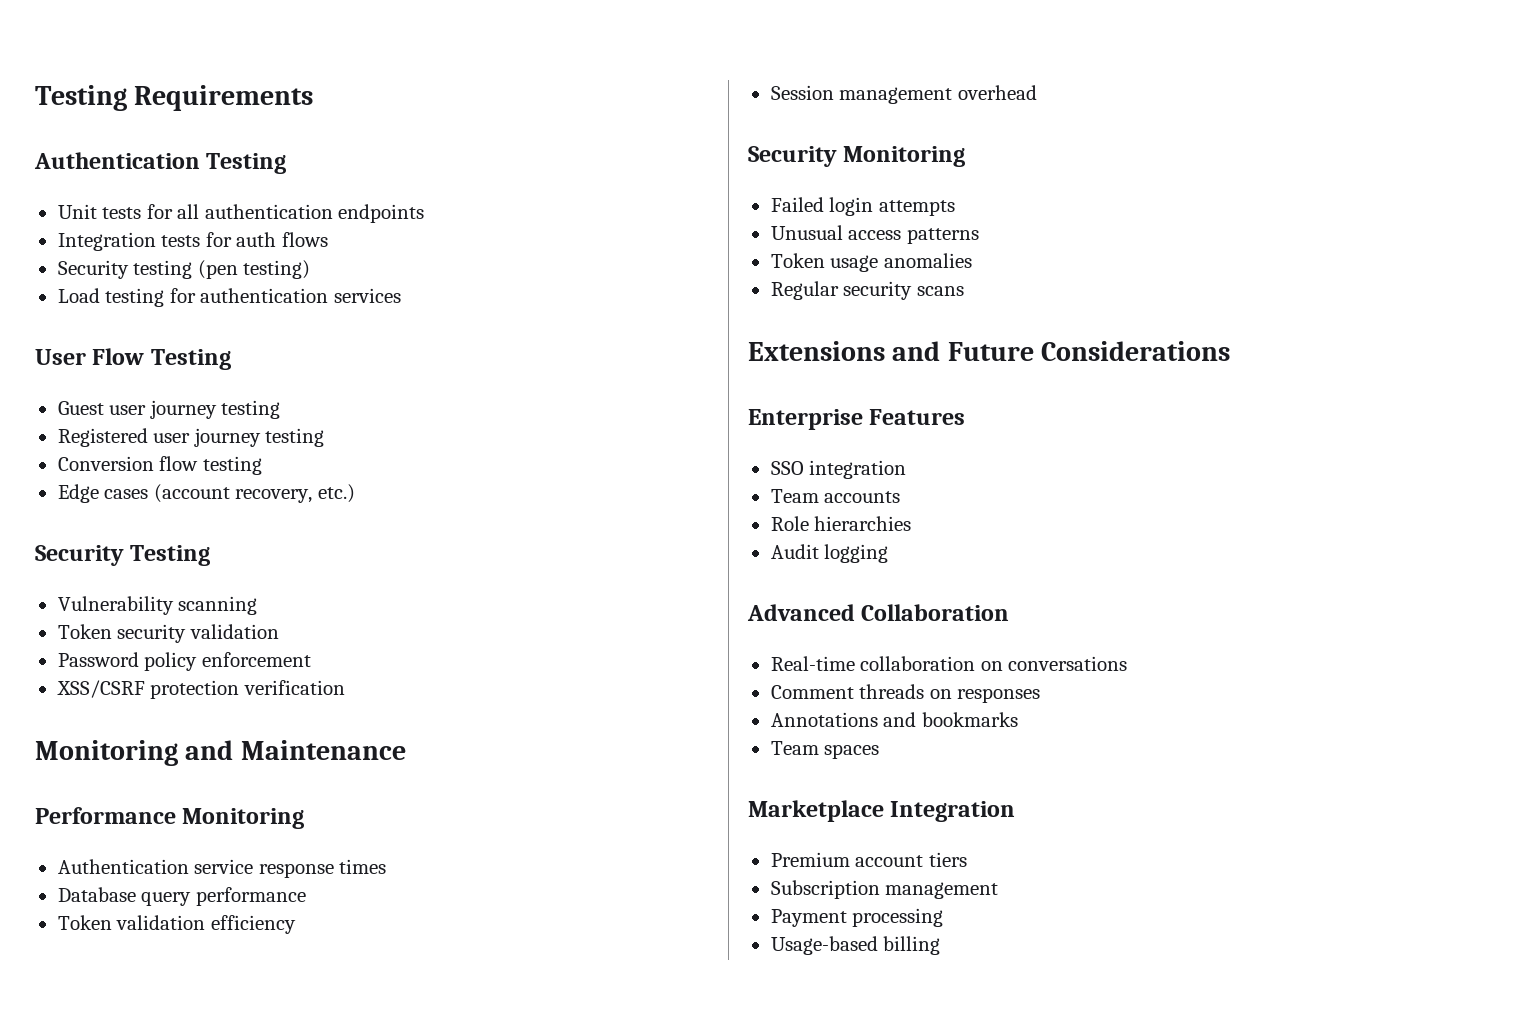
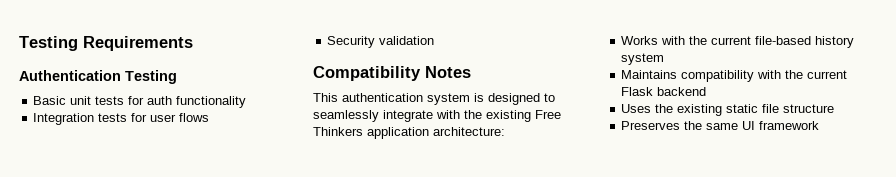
- Unit tests for all authentication endpoints
+ Basic unit tests for auth functionality
- Integration tests for auth flows
+ Integration tests for user flows
- Security testing (pen testing)
- Load testing for authentication services
- User Flow Testing
- Guest user journey testing
- Registered user journey testing
- Conversion flow testing
- Edge cases (account recovery, etc.)
- Security Testing
- Vulnerability scanning
- Token security validation
- Password policy enforcement
- XSS/CSRF protection verification
- Monitoring and Maintenance
- Performance Monitoring
- Authentication service response times
- Database query performance
- Token validation efficiency
- Session management overhead
- Security Monitoring
- Failed login attempts
- Unusual access patterns
- Token usage anomalies
- Regular security scans
- Extensions and Future Considerations
- Enterprise Features
- SSO integration
- Team accounts
- Role hierarchies
- Audit logging
- Advanced Collaboration
- Real-time collaboration on conversations
- Comment threads on responses
- Annotations and bookmarks
- Team spaces
- Marketplace Integration
- Premium account tiers
- Subscription management
- Payment processing
- Usage-based billing
+ Security validation
+ Compatibility Notes
+ This authentication system is designed to seamlessly integrate with the existing Free Thinkers application architecture:
+ Works with the current file-based history system
+ Maintains compatibility with the current Flask backend
+ Uses the existing static file structure
+ Preserves the same UI framework

